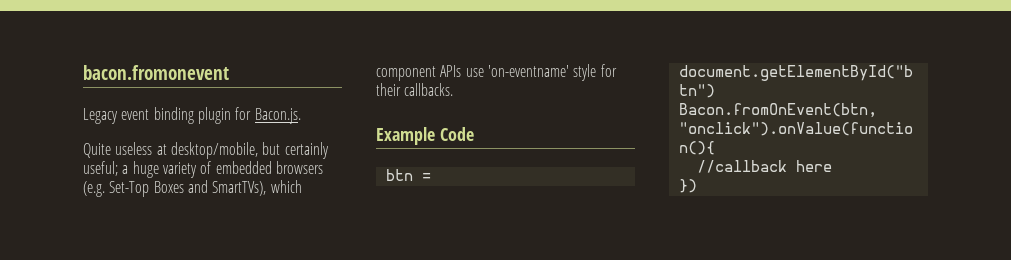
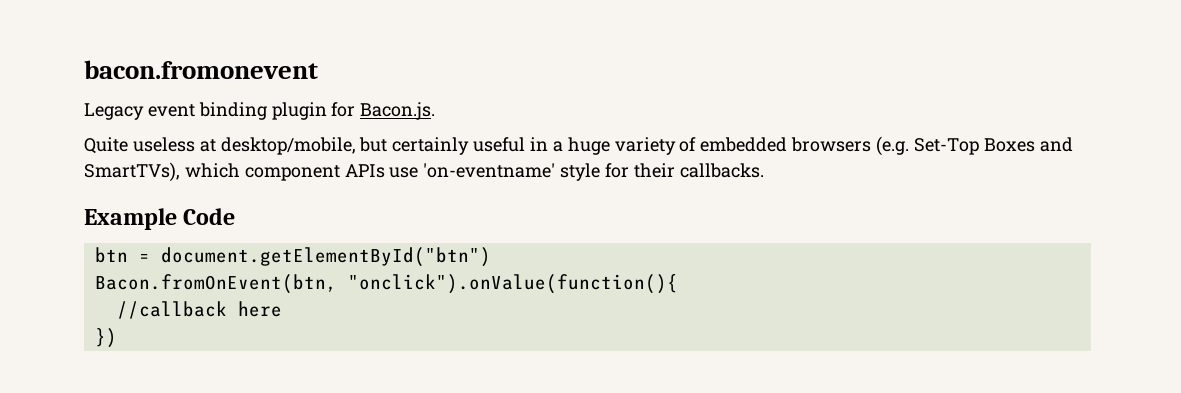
- Quite useless at desktop/mobile, but certainly useful; a huge variety of embedded browsers (e.g. Set-Top Boxes and SmartTVs), which component APIs use 'on-eventname' style for their callbacks.
+ Quite useless at desktop/mobile, but certainly useful in a huge variety of embedded browsers (e.g. Set-Top Boxes and SmartTVs), which component APIs use 'on-eventname' style for their callbacks.

